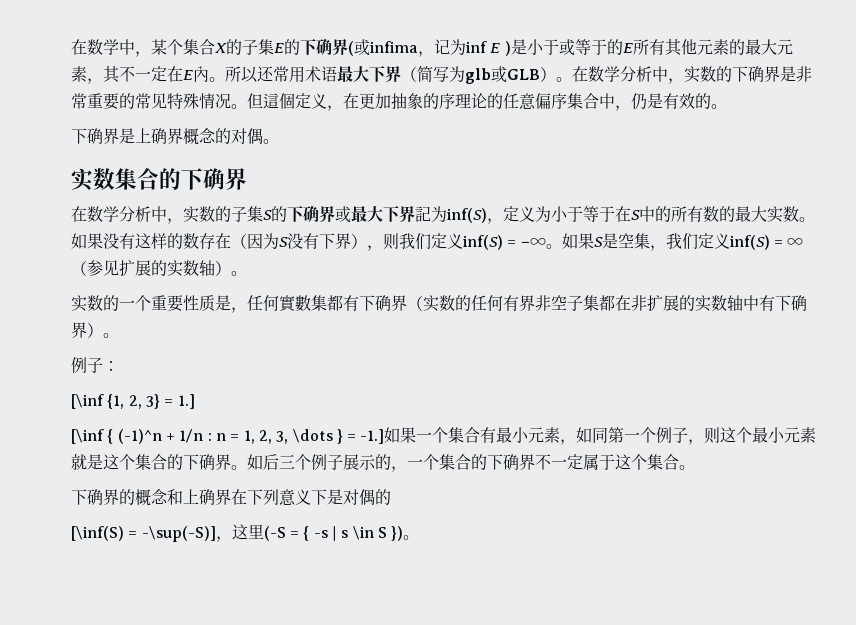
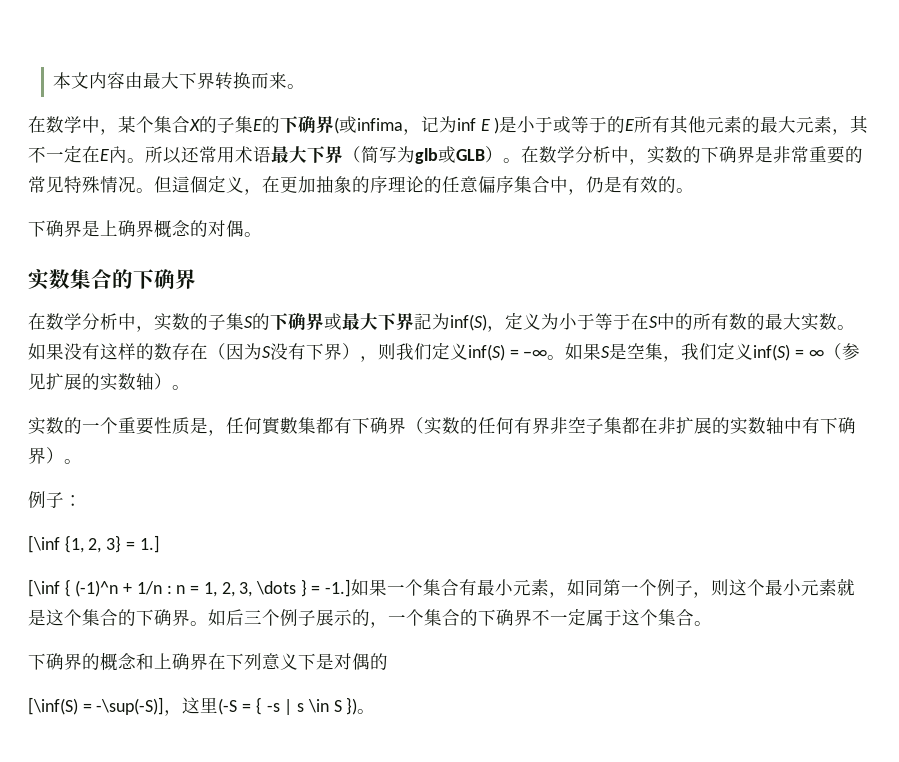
+ 本文内容由最大下界转换而来。

